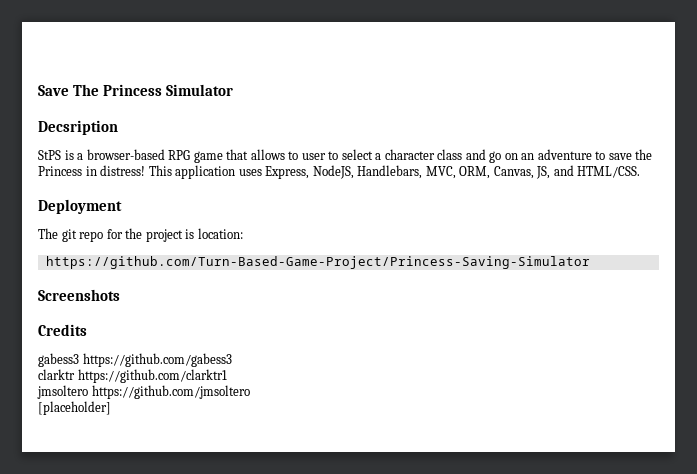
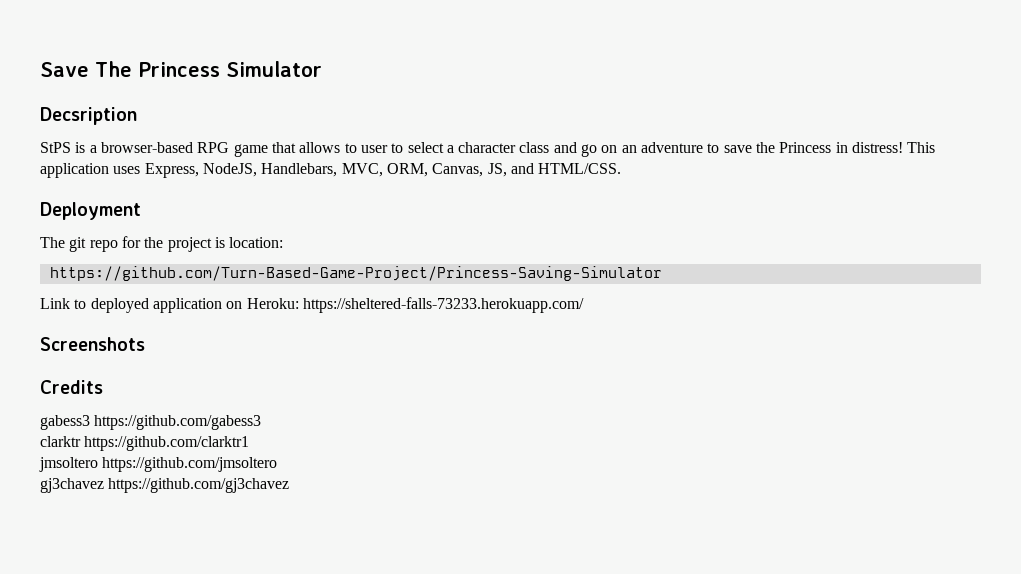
+ Link to deployed application on Heroku: https://sheltered-falls-73233.herokuapp.com/
- [placeholder]
+ gj3chavez https://github.com/gj3chavez

